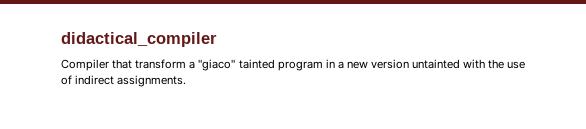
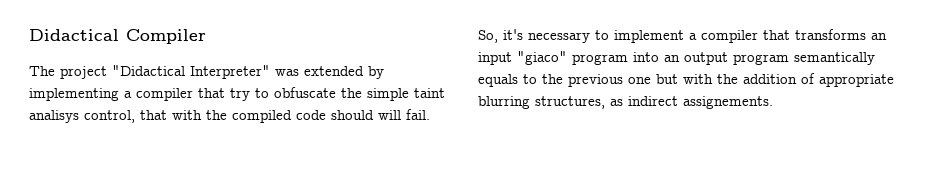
- didactical_compiler
- Compiler that transform a "giaco" tainted program in a new version untainted with the use of indirect assignments.
+ Didactical Compiler
+ The project "Didactical Interpreter" was extended by implementing a compiler that try to obfuscate the simple taint analisys control, that with the compiled code should will fail. So, it's necessary to implement a compiler that transforms an input "giaco" program into an output program semantically equals to the previous one but with the addition of appropriate blurring structures, as indirect assignements.

